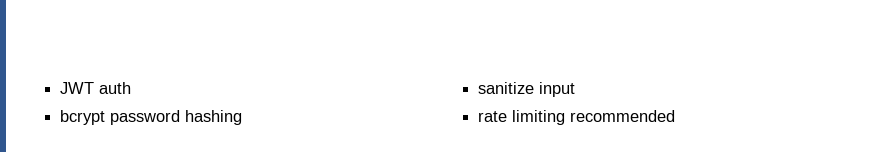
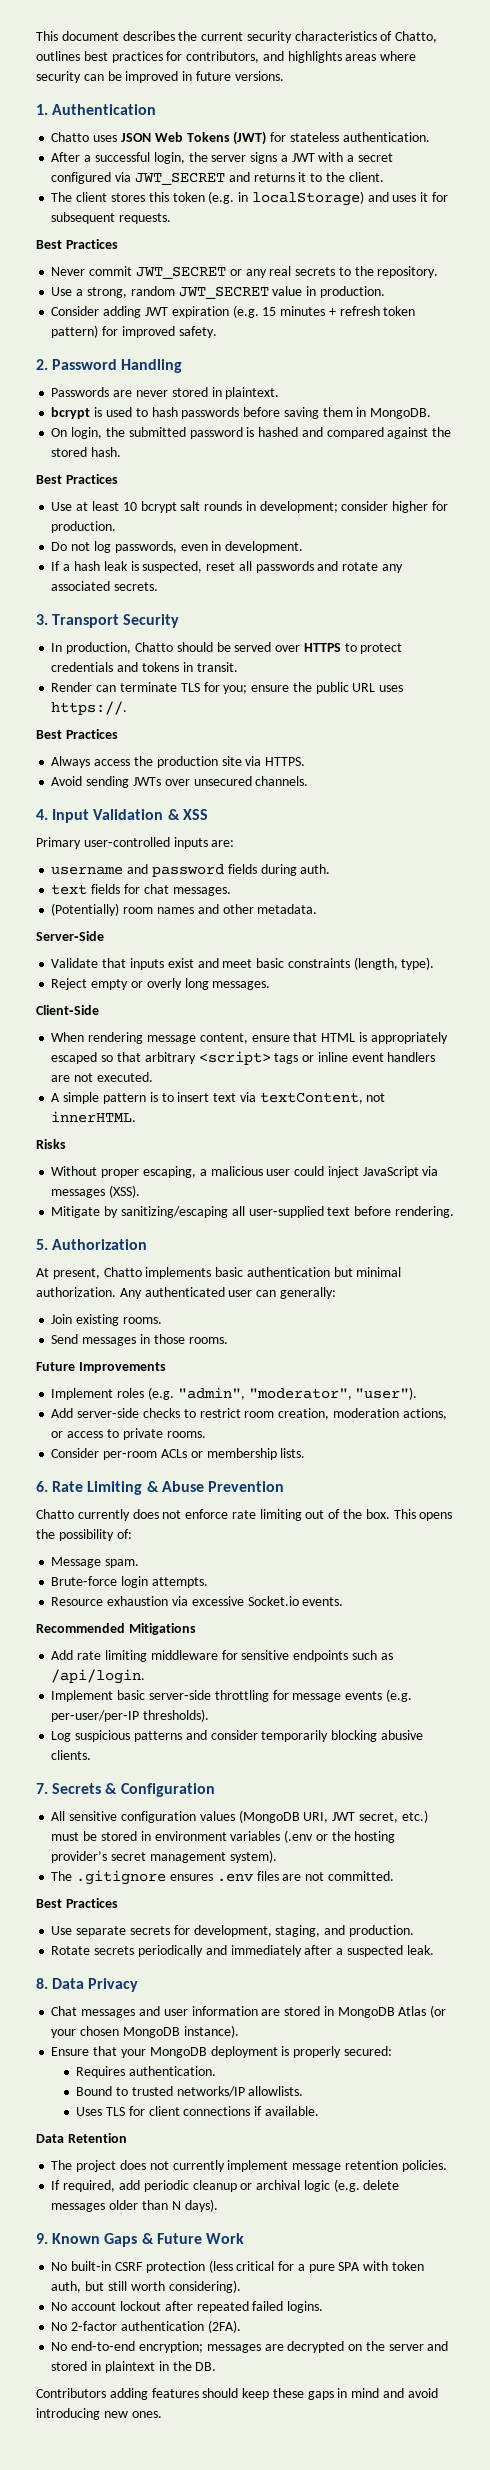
- JWT auth
- bcrypt password hashing
- sanitize input
- rate limiting recommended
+ This document describes the current security characteristics of Chatto, outlines best practices for contributors, and highlights areas where security can be improved in future versions.
+ 1. Authentication
+ Chatto uses JSON Web Tokens (JWT) for stateless authentication.
+ After a successful login, the server signs a JWT with a secret configured via JWT_SECRET and returns it to the client.
+ The client stores this token (e.g. in localStorage) and uses it for subsequent requests.
+ Best Practices
+ Never commit JWT_SECRET or any real secrets to the repository.
+ Use a strong, random JWT_SECRET value in production.
+ Consider adding JWT expiration (e.g. 15 minutes + refresh token pattern) for improved safety.
+ 2. Password Handling
+ Passwords are never stored in plaintext.
+ bcrypt is used to hash passwords before saving them in MongoDB.
+ On login, the submitted password is hashed and compared against the stored hash.
+ Best Practices
+ Use at least 10 bcrypt salt rounds in development; consider higher for production.
+ Do not log passwords, even in development.
+ If a hash leak is suspected, reset all passwords and rotate any associated secrets.
+ 3. Transport Security
+ In production, Chatto should be served over HTTPS to protect credentials and tokens in transit.
+ Render can terminate TLS for you; ensure the public URL uses https://.
+ Best Practices
+ Always access the production site via HTTPS.
+ Avoid sending JWTs over unsecured channels.
+ 4. Input Validation & XSS
+ Primary user‑controlled inputs are:
+ username and password fields during auth.
+ text fields for chat messages.
+ (Potentially) room names and other metadata.
+ Server‑Side
+ Validate that inputs exist and meet basic constraints (length, type).
+ Reject empty or overly long messages.
+ Client‑Side
+ When rendering message content, ensure that HTML is appropriately escaped so that arbitrary <script> tags or inline event handlers are not executed.
+ A simple pattern is to insert text via textContent, not innerHTML.
+ Risks
+ Without proper escaping, a malicious user could inject JavaScript via messages (XSS).
+ Mitigate by sanitizing/escaping all user‑supplied text before rendering.
+ 5. Authorization
+ At present, Chatto implements basic authentication but minimal authorization. Any authenticated user can generally:
+ Join existing rooms.
+ Send messages in those rooms.
+ Future Improvements
+ Implement roles (e.g. "admin", "moderator", "user").
+ Add server‑side checks to restrict room creation, moderation actions, or access to private rooms.
+ Consider per‑room ACLs or membership lists.
+ 6. Rate Limiting & Abuse Prevention
+ Chatto currently does not enforce rate limiting out of the box. This opens the possibility of:
+ Message spam.
+ Brute‑force login attempts.
+ Resource exhaustion via excessive Socket.io events.
+ Recommended Mitigations
+ Add rate limiting middleware for sensitive endpoints such as /api/login.
+ Implement basic server‑side throttling for message events (e.g. per‑user/per‑IP thresholds).
+ Log suspicious patterns and consider temporarily blocking abusive clients.
+ 7. Secrets & Configuration
+ All sensitive configuration values (MongoDB URI, JWT secret, etc.) must be stored in environment variables (.env or the hosting provider’s secret management system).
+ The .gitignore ensures .env files are not committed.
+ Best Practices
+ Use separate secrets for development, staging, and production.
+ Rotate secrets periodically and immediately after a suspected leak.
+ 8. Data Privacy
+ Chat messages and user information are stored in MongoDB Atlas (or your chosen MongoDB instance).
+ Ensure that your MongoDB deployment is properly secured:
+ Requires authentication.
+ Bound to trusted networks/IP allowlists.
+ Uses TLS for client connections if available.
+ Data Retention
+ The project does not currently implement message retention policies.
+ If required, add periodic cleanup or archival logic (e.g. delete messages older than N days).
+ 9. Known Gaps & Future Work
+ No built‑in CSRF protection (less critical for a pure SPA with token auth, but still worth considering).
+ No account lockout after repeated failed logins.
+ No 2‑factor authentication (2FA).
+ No end‑to‑end encryption; messages are decrypted on the server and stored in plaintext in the DB.
+ Contributors adding features should keep these gaps in mind and avoid introducing new ones.

